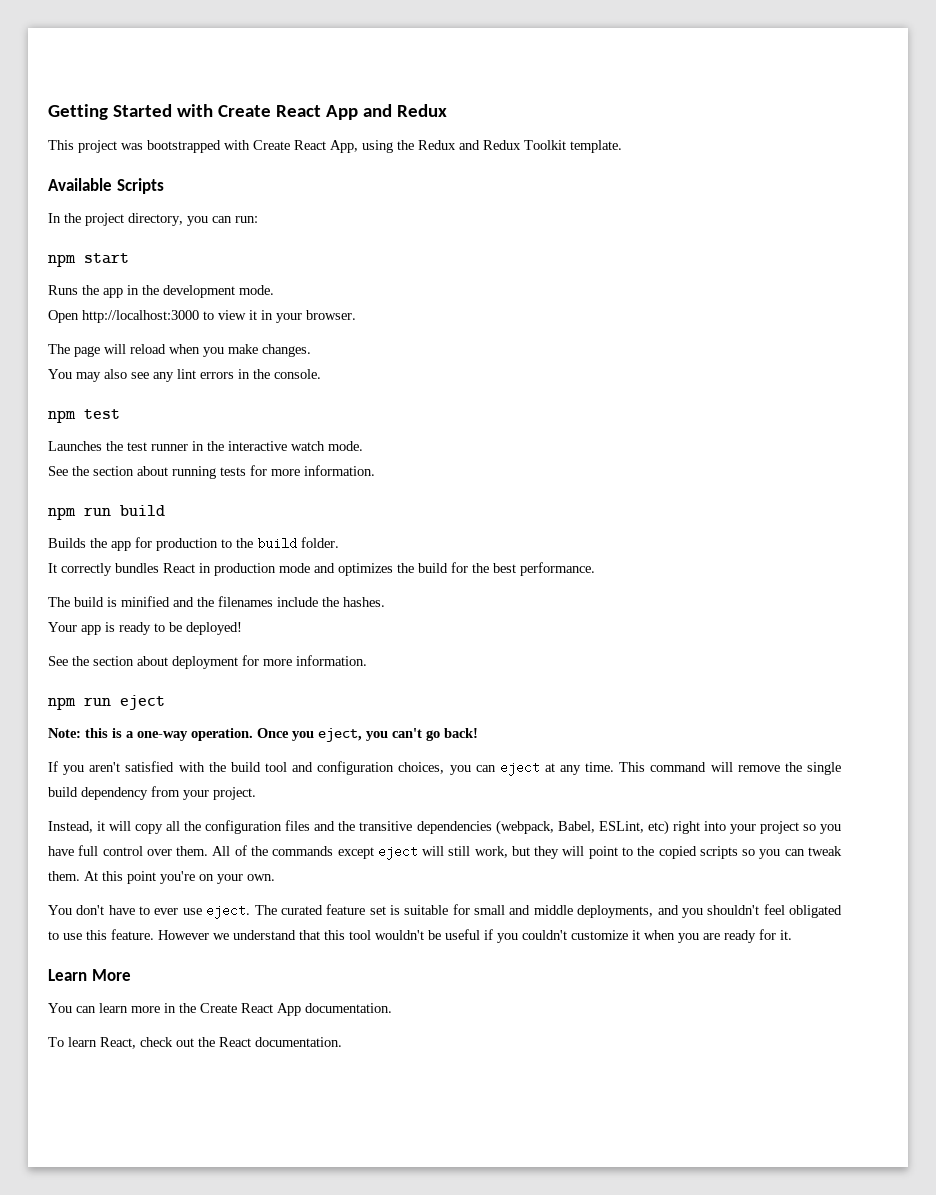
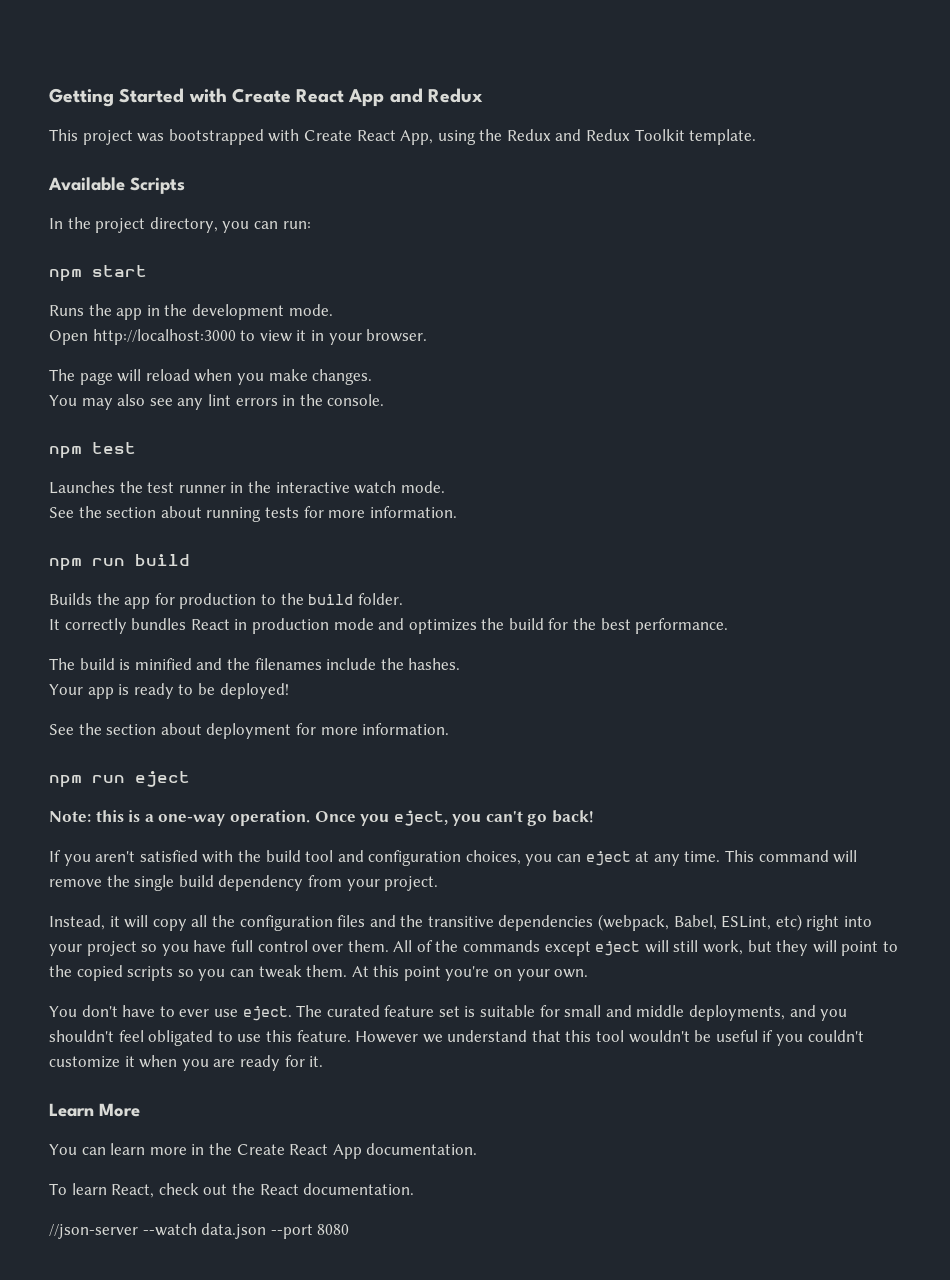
+ //json-server --watch data.json --port 8080

